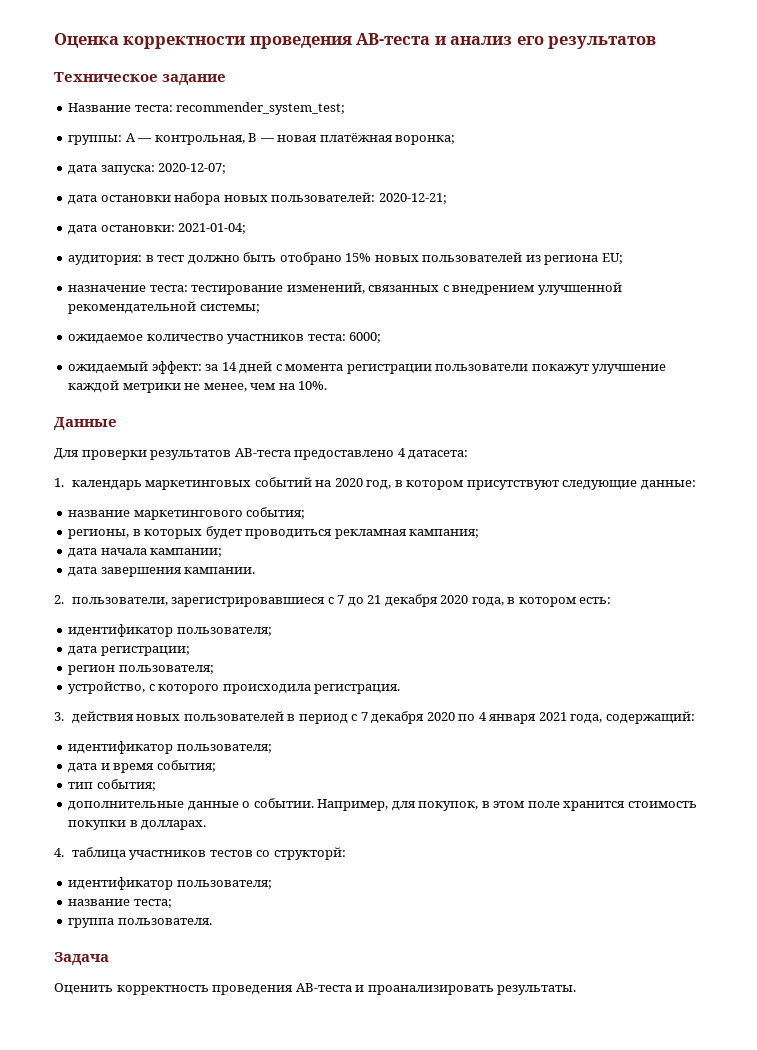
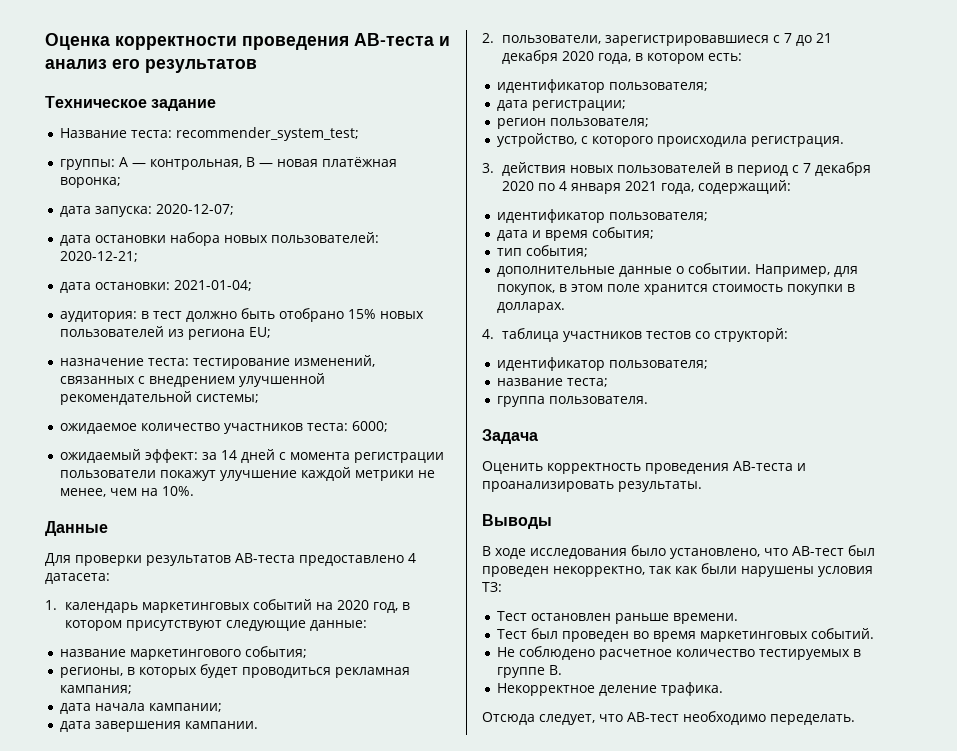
+ Выводы
+ В ходе исследования было установлено, что АВ-тест был проведен некорректно, так как были нарушены условия ТЗ:
+ Тест остановлен раньше времени.
+ Тест был проведен во время маркетинговых событий.
+ Не соблюдено расчетное количество тестируемых в группе В.
+ Некорректное деление трафика.
+ Отсюда следует, что АВ-тест необходимо переделать.

